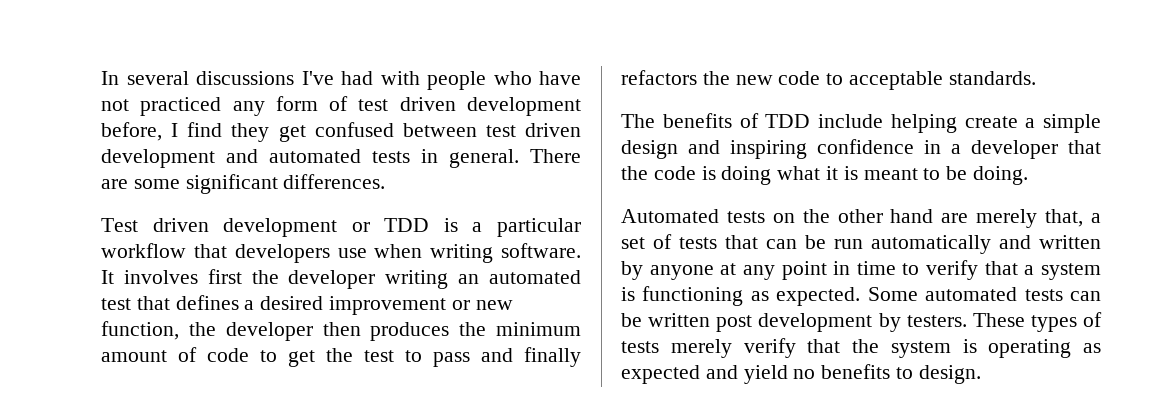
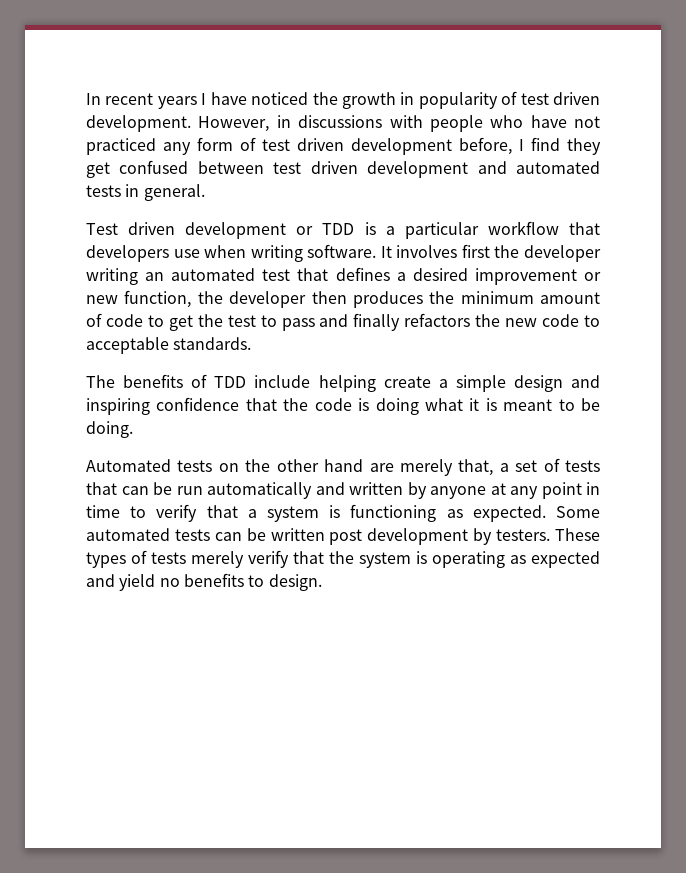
- In several discussions I've had with people who have not practiced any form of test driven development before, I find they get confused between test driven development and automated tests in general. There are some significant differences.
+ In recent years I have noticed the growth in popularity of test driven development. However, in discussions with people who have not practiced any form of test driven development before, I find they get confused between test driven development and automated tests in general.
- The benefits of TDD include helping create a simple design and inspiring confidence in a developer that the code is doing what it is meant to be doing.
+ The benefits of TDD include helping create a simple design and inspiring confidence that the code is doing what it is meant to be doing.

